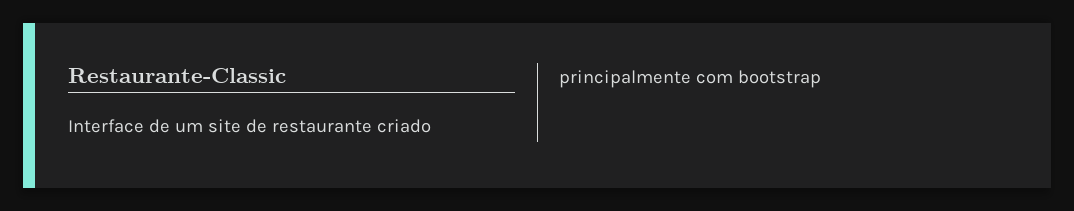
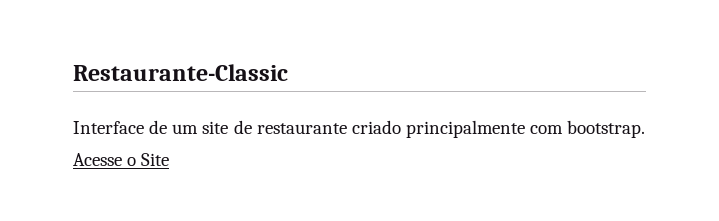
- Interface de um site de restaurante criado principalmente com bootstrap
+ Interface de um site de restaurante criado principalmente com bootstrap. Acesse o Site

